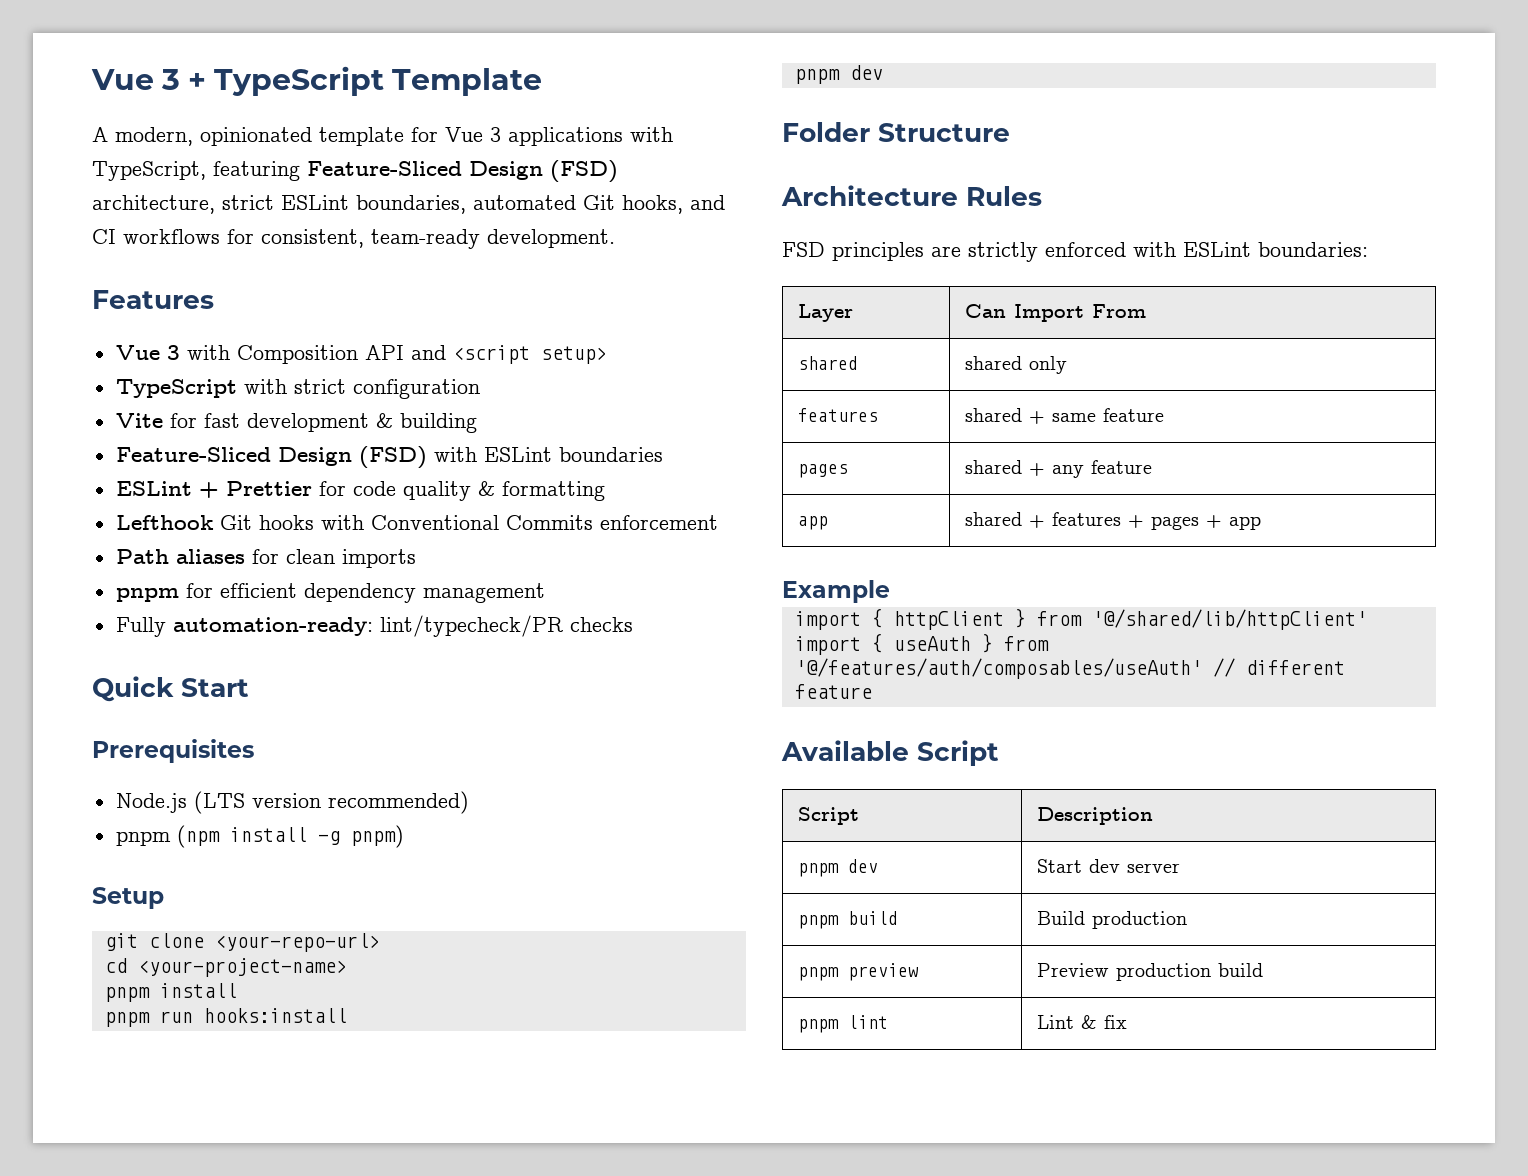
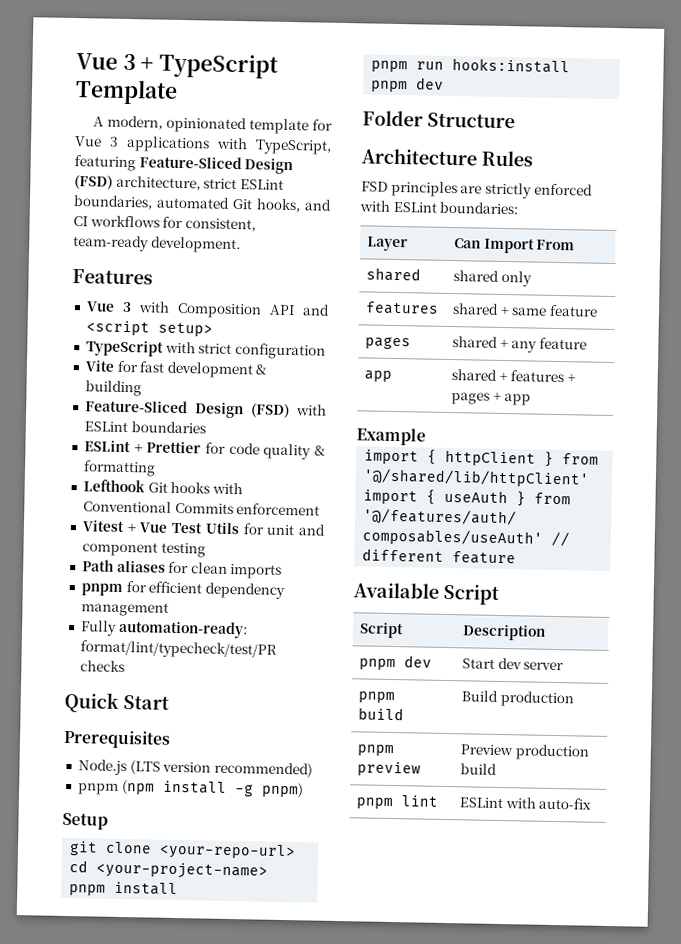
+ Vitest + Vue Test Utils for unit and component testing
- Fully automation-ready: lint/typecheck/PR checks
+ Fully automation-ready: format/lint/typecheck/test/PR checks
- pnpm lint | Lint & fix
+ pnpm lint | ESLint with auto-fix

